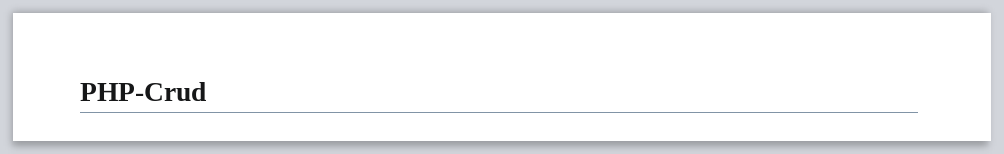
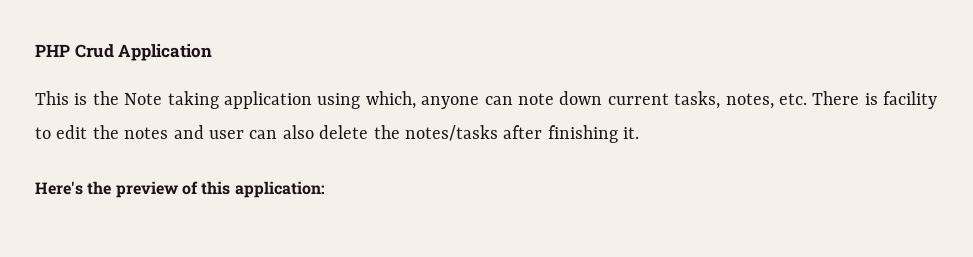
- PHP-Crud
+ PHP Crud Application
+ This is the Note taking application using which, anyone can note down current tasks, notes, etc. There is facility to edit the notes and user can also delete the notes/tasks after finishing it.
+ Here's the preview of this application:

